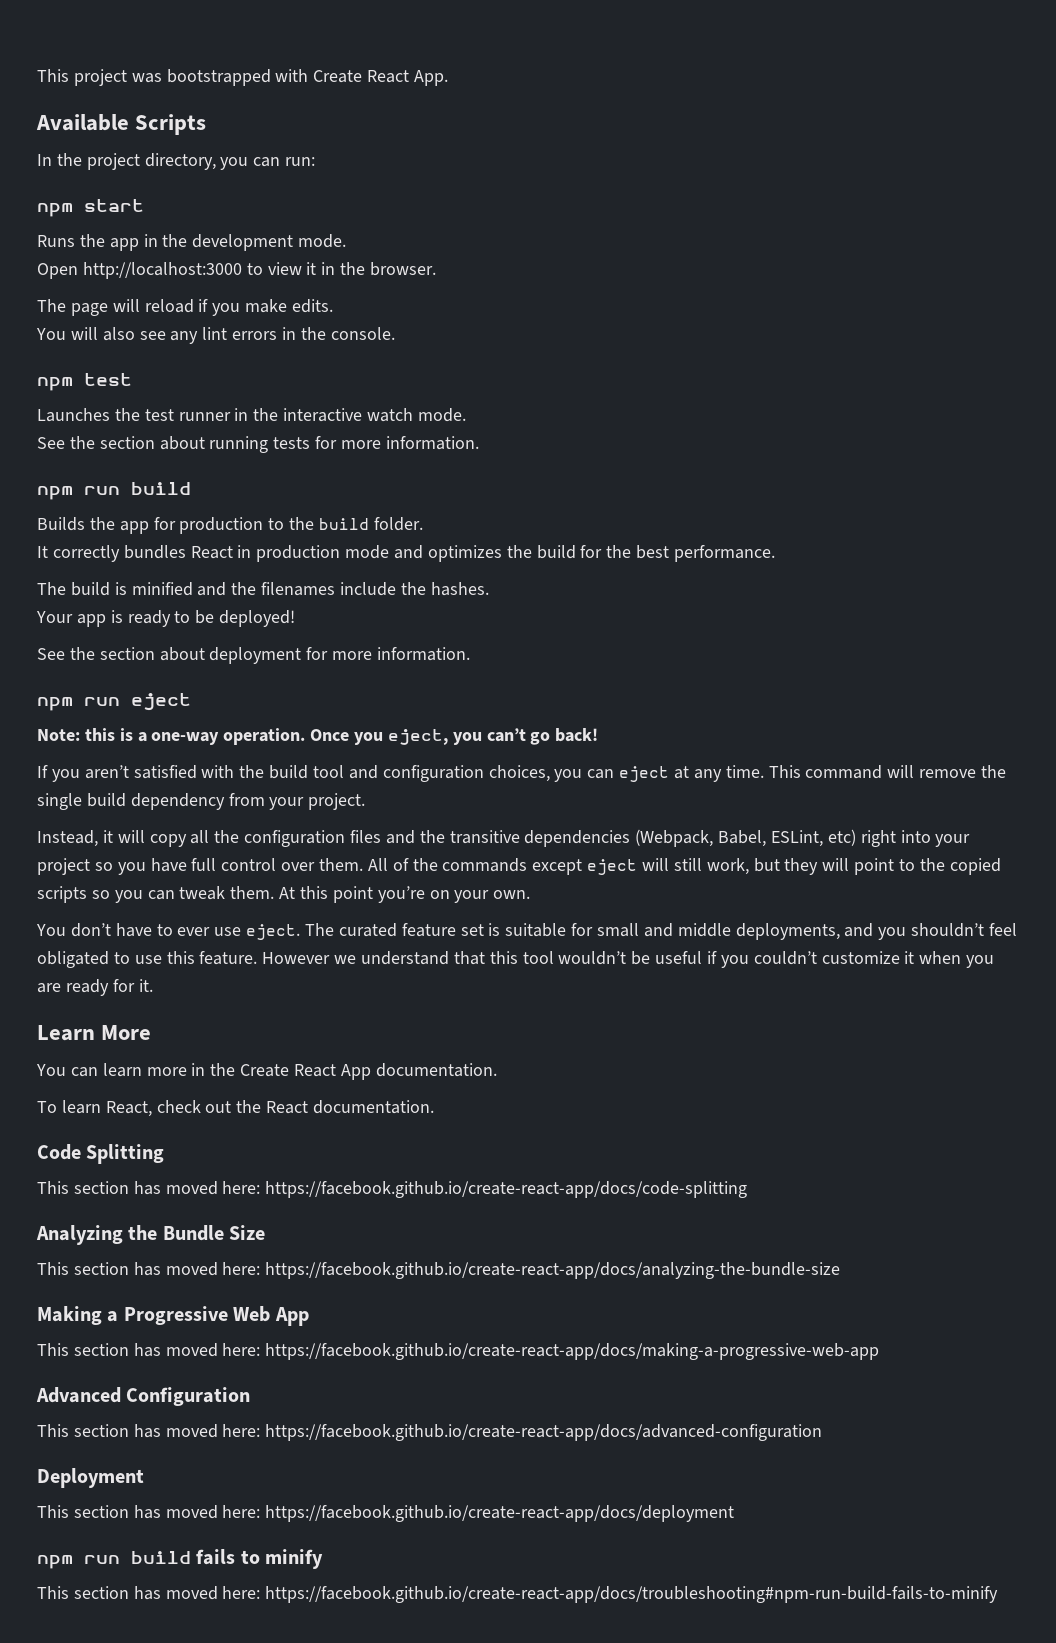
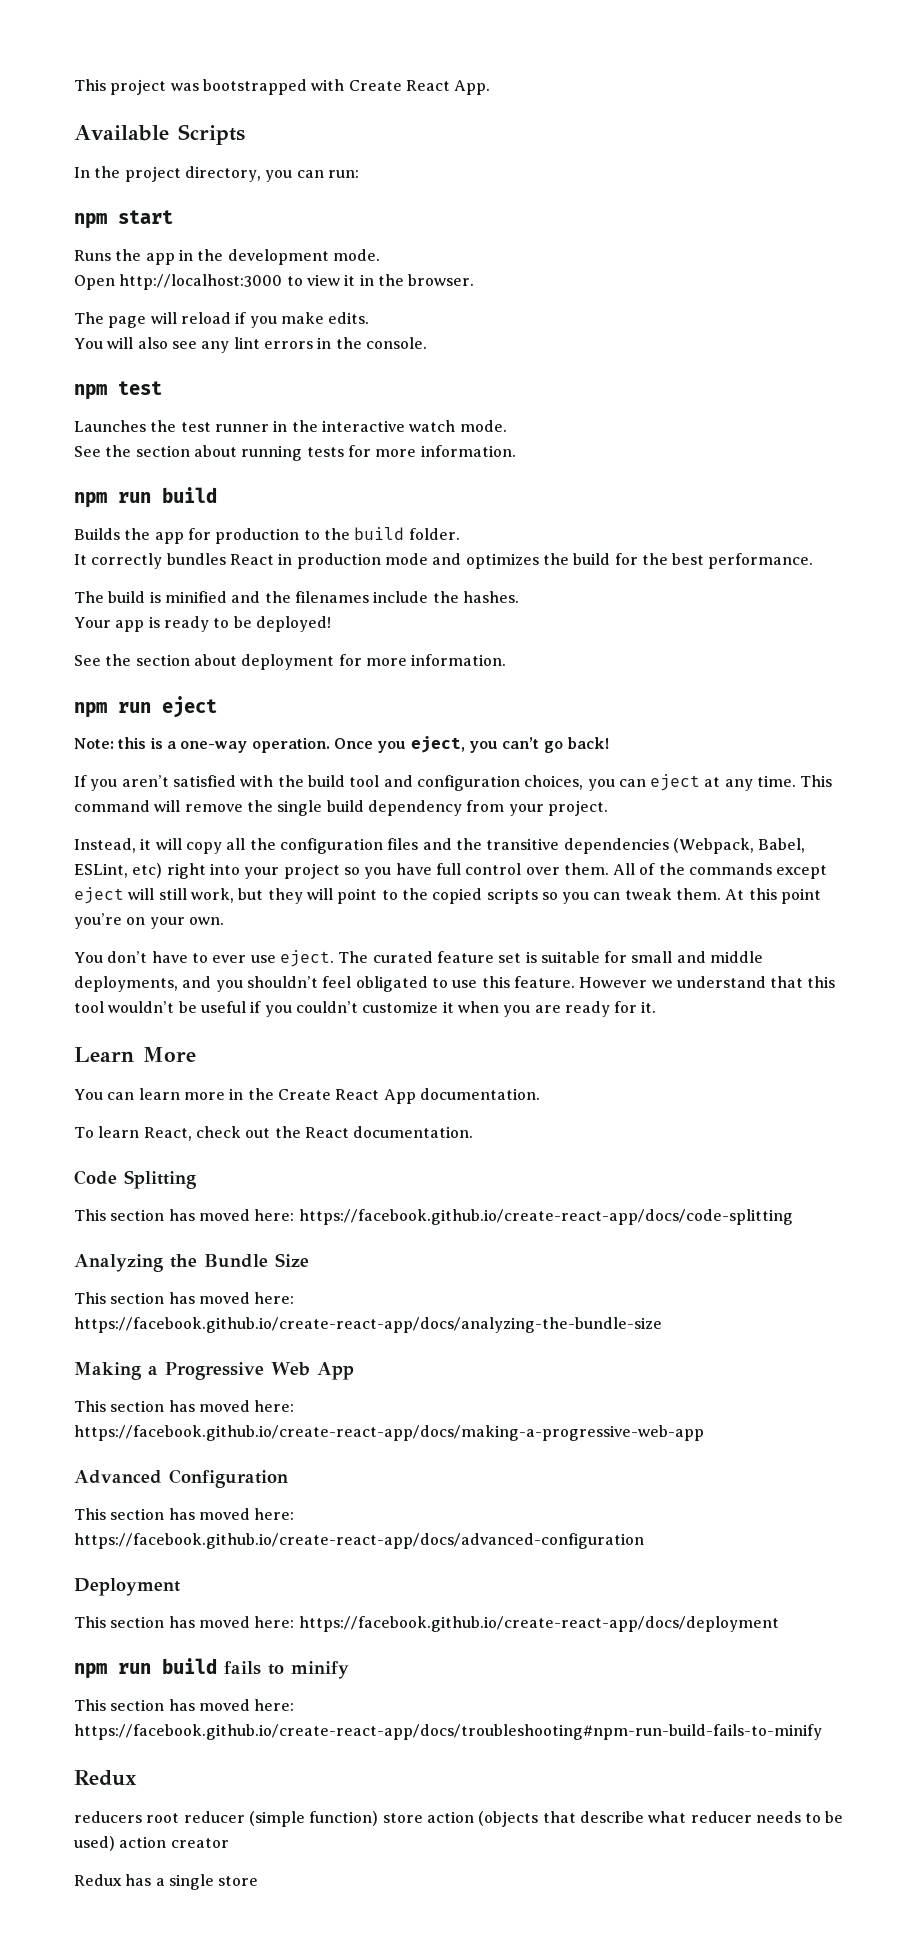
  This section has moved here: https://facebook.github.io/create-react-app/docs/troubleshooting#npm-run-build-fails-to-minify
+ Redux
+ reducers root reducer (simple function) store action (objects that describe what reducer needs to be used) action creator
+ Redux has a single store

